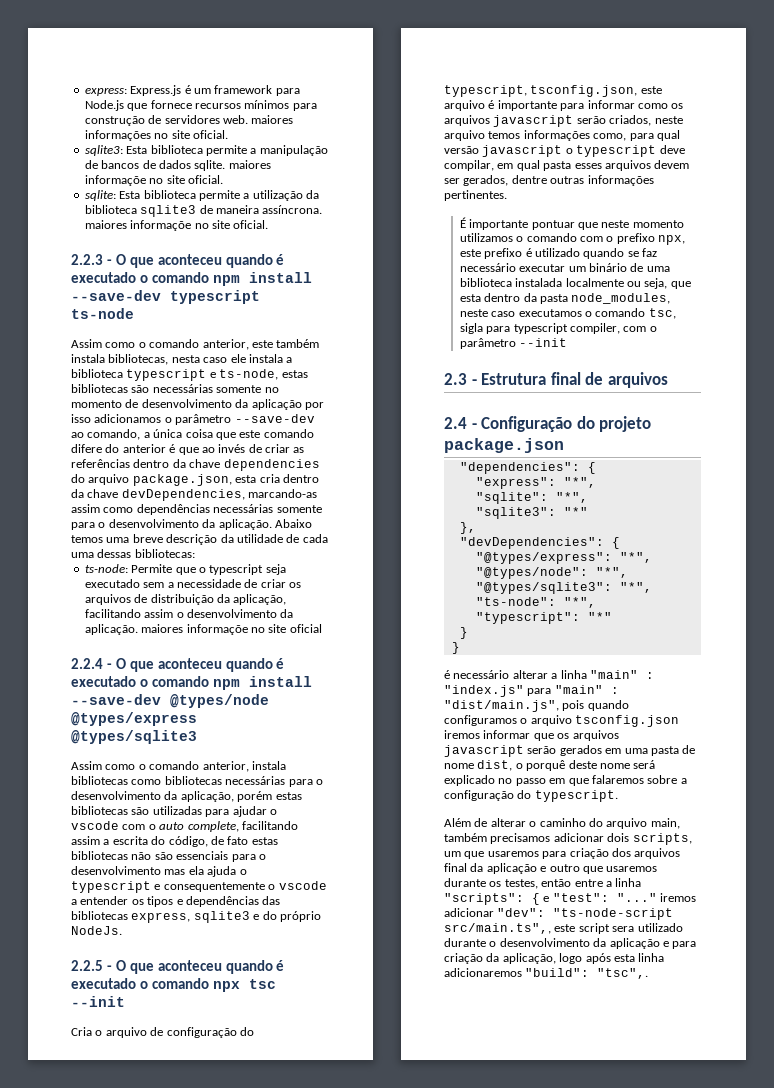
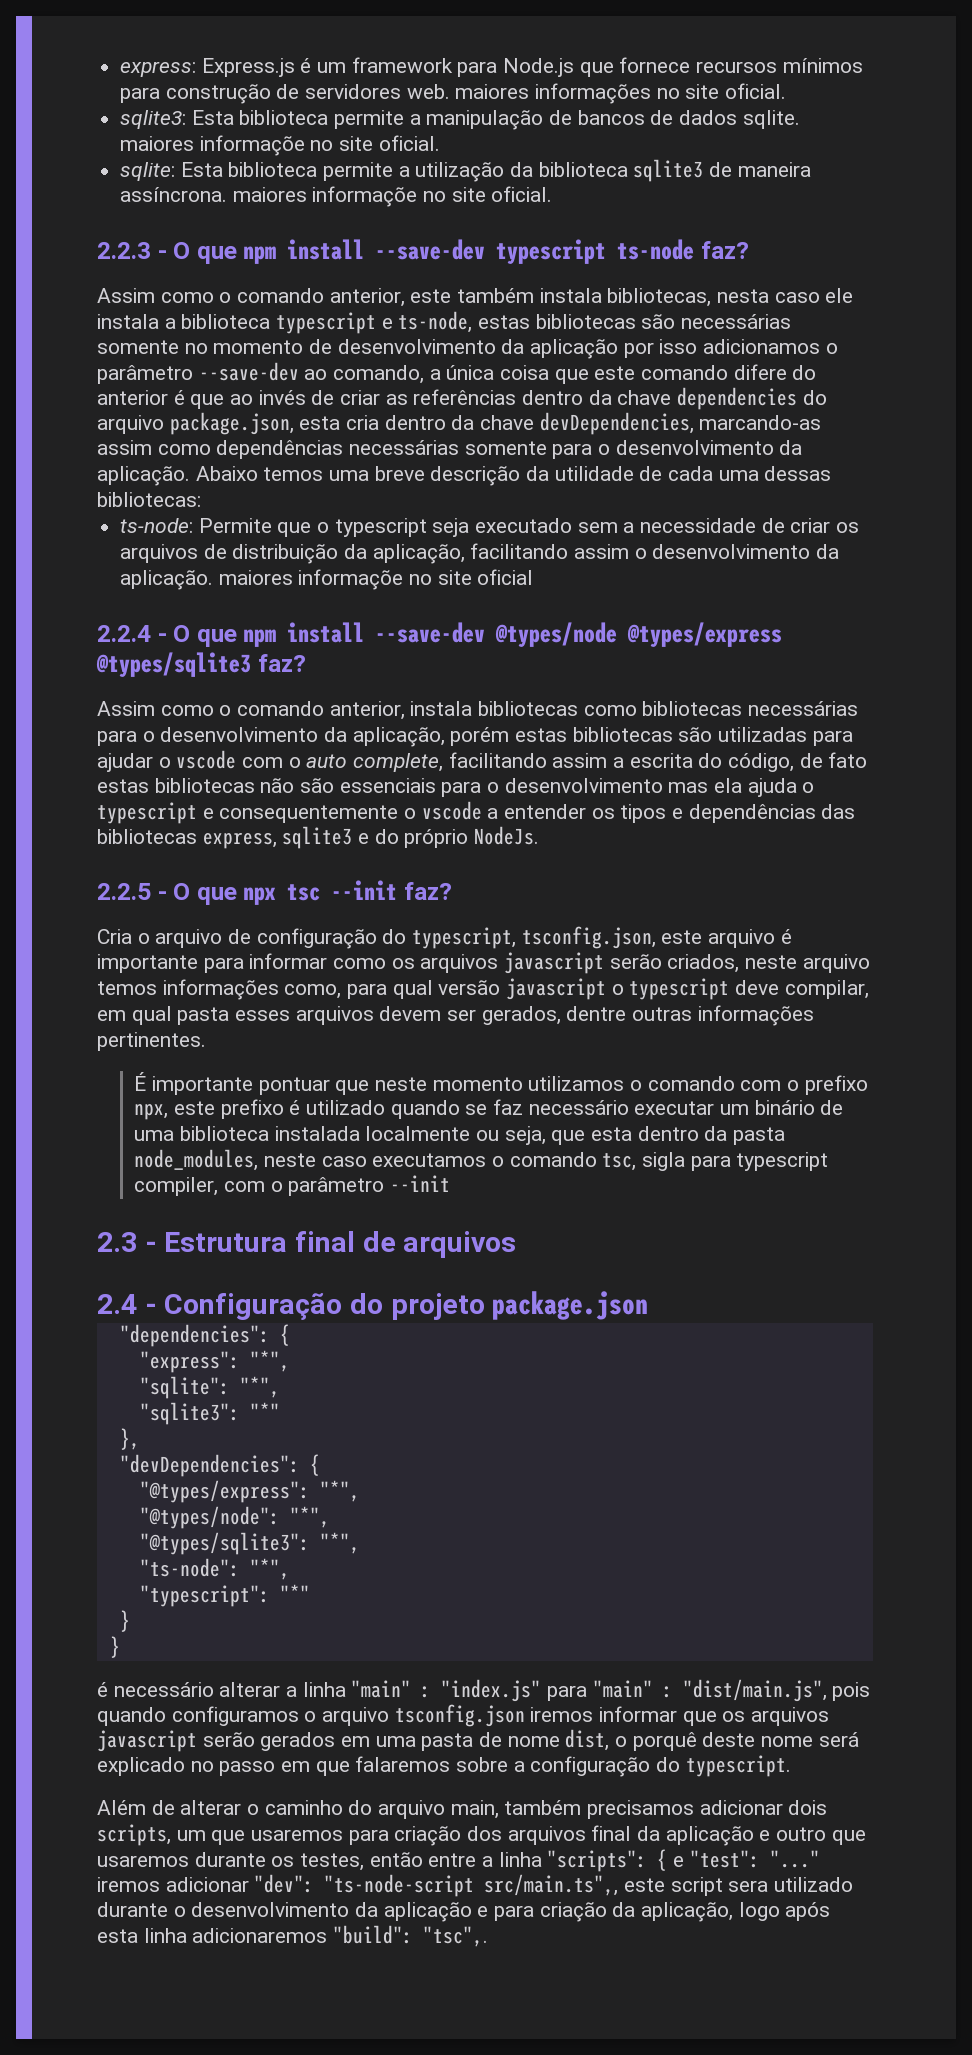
- 2.2.3 - O que aconteceu quando é executado o comando npm install --save-dev typescript ts-node
+ 2.2.3 - O que npm install --save-dev typescript ts-node faz?
- 2.2.4 - O que aconteceu quando é executado o comando npm install --save-dev @types/node @types/express @types/sqlite3
+ 2.2.4 - O que npm install --save-dev @types/node @types/express @types/sqlite3 faz?
- 2.2.5 - O que aconteceu quando é executado o comando npx tsc --init
+ 2.2.5 - O que npx tsc --init faz?

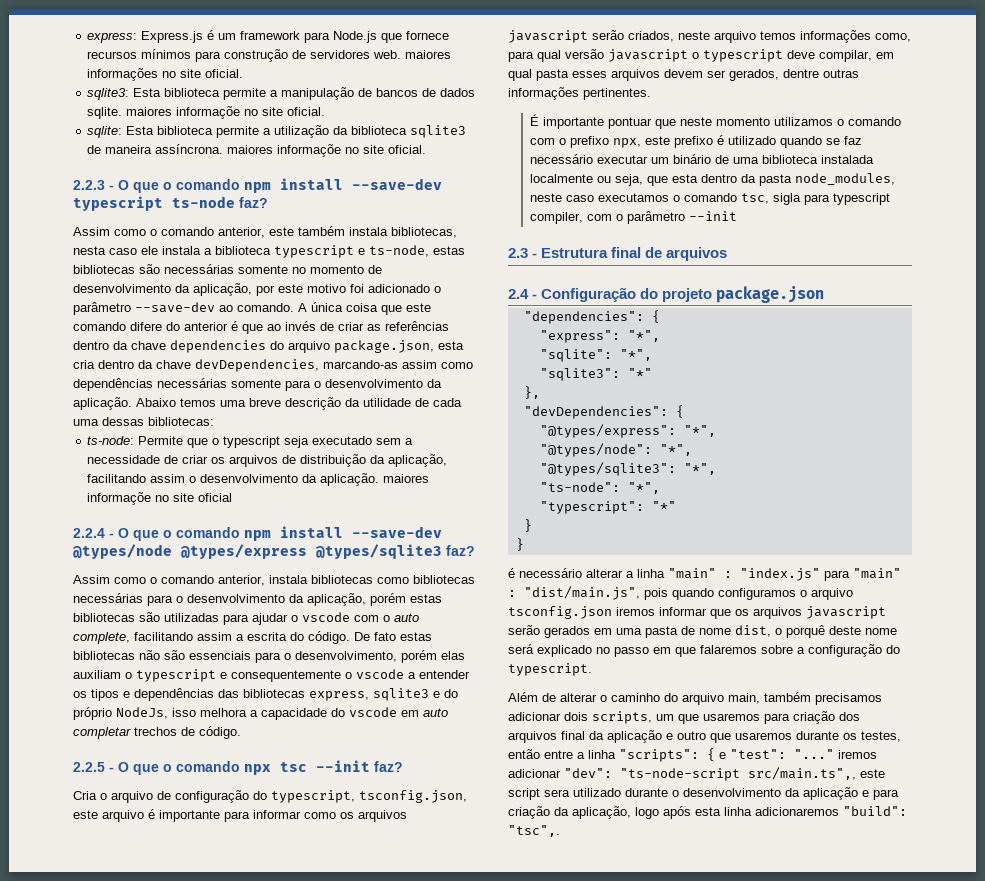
- 2.2.3 - O que npm install --save-dev typescript ts-node faz?
+ 2.2.3 - O que o comando npm install --save-dev typescript ts-node faz?
- Assim como o comando anterior, este também instala bibliotecas, nesta caso ele instala a biblioteca typescript e ts-node, estas bibliotecas são necessárias somente no momento de desenvolvimento da aplicação por isso adicionamos o parâmetro --save-dev ao comando, a única coisa que este comando difere do anterior é que ao invés de criar as referências dentro da chave dependencies do arquivo package.json, esta cria dentro da chave devDependencies, marcando-as assim como dependências necessárias somente para o desenvolvimento da aplicação.
+ Assim como o comando anterior, este também instala bibliotecas, nesta caso ele instala a biblioteca typescript e ts-node, estas bibliotecas são necessárias somente no momento de desenvolvimento da aplicação, por este motivo foi adicionado o parâmetro --save-dev ao comando. A única coisa que este comando difere do anterior é que ao invés de criar as referências dentro da chave dependencies do arquivo package.json, esta cria dentro da chave devDependencies, marcando-as assim como dependências necessárias somente para o desenvolvimento da aplicação.
- 2.2.4 - O que npm install --save-dev @types/node @types/express @types/sqlite3 faz?
+ 2.2.4 - O que o comando npm install --save-dev @types/node @types/express @types/sqlite3 faz?
- Assim como o comando anterior, instala bibliotecas como bibliotecas necessárias para o desenvolvimento da aplicação, porém estas bibliotecas são utilizadas para ajudar o vscode com o auto complete, facilitando assim a escrita do código, de fato estas bibliotecas não são essenciais para o desenvolvimento mas ela ajuda o typescript e consequentemente o vscode a entender os tipos e dependências das bibliotecas express, sqlite3 e do próprio NodeJs.
+ Assim como o comando anterior, instala bibliotecas como bibliotecas necessárias para o desenvolvimento da aplicação, porém estas bibliotecas são utilizadas para ajudar o vscode com o auto complete, facilitando assim a escrita do código. De fato estas bibliotecas não são essenciais para o desenvolvimento, porém elas auxiliam o typescript e consequentemente o vscode a entender os tipos e dependências das bibliotecas express, sqlite3 e do próprio NodeJs, isso melhora a capacidade do vscode em auto completar trechos de código.
- 2.2.5 - O que npx tsc --init faz?
+ 2.2.5 - O que o comando npx tsc --init faz?

